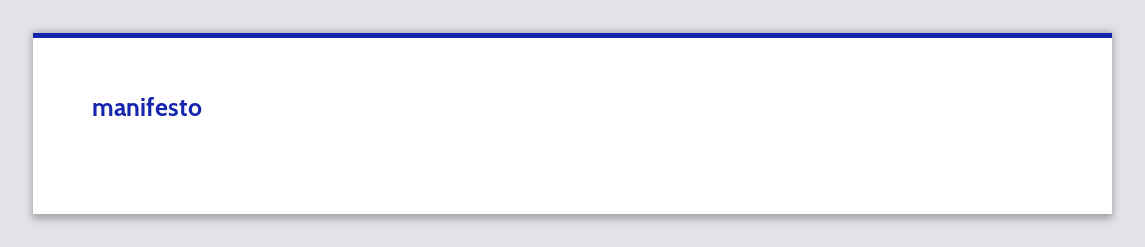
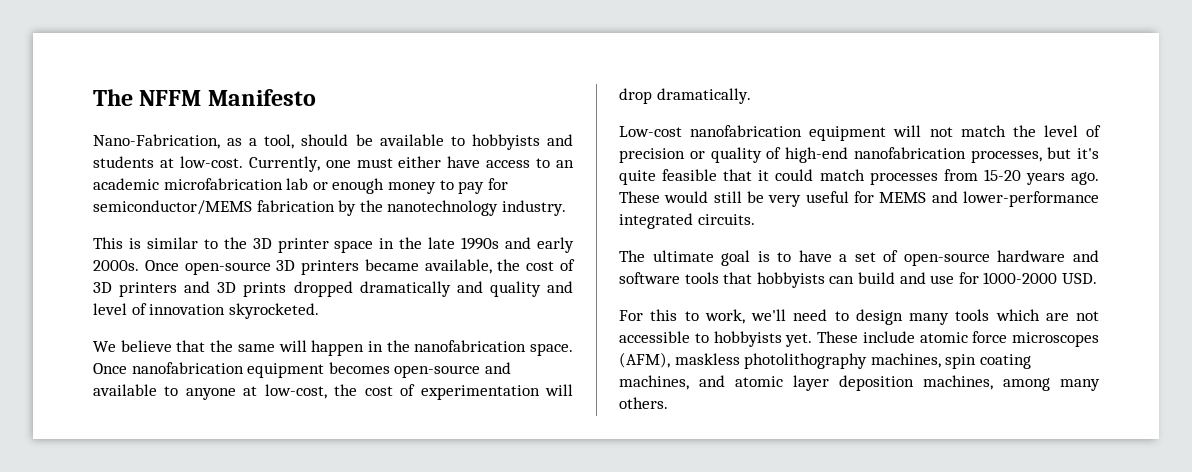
- manifesto
+ The NFFM Manifesto
+ Nano-Fabrication, as a tool, should be available to hobbyists and students at low-cost. Currently, one must either have access to an academic microfabrication lab or enough money to pay for semiconductor/MEMS fabrication by the nanotechnology industry.
+ This is similar to the 3D printer space in the late 1990s and early 2000s. Once open-source 3D printers became available, the cost of 3D printers and 3D prints dropped dramatically and quality and level of innovation skyrocketed.
+ We believe that the same will happen in the nanofabrication space. Once nanofabrication equipment becomes open-source and available to anyone at low-cost, the cost of experimentation will drop dramatically.
+ Low-cost nanofabrication equipment will not match the level of precision or quality of high-end nanofabrication processes, but it's quite feasible that it could match processes from 15-20 years ago. These would still be very useful for MEMS and lower-performance integrated circuits.
+ The ultimate goal is to have a set of open-source hardware and software tools that hobbyists can build and use for 1000-2000 USD.
+ For this to work, we'll need to design many tools which are not accessible to hobbyists yet. These include atomic force microscopes (AFM), maskless photolithography machines, spin coating machines, and atomic layer deposition machines, among many others.

